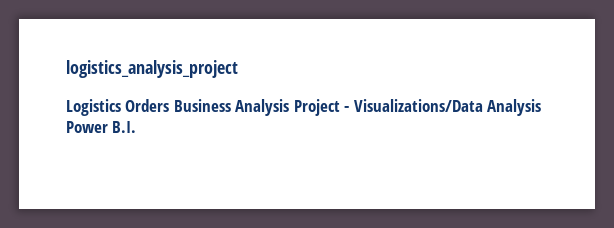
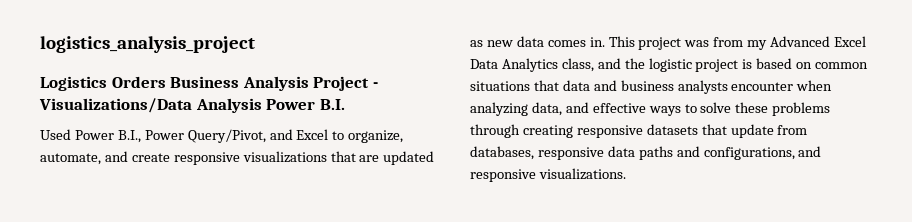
+ Used Power B.I., Power Query/Pivot, and Excel to organize, automate, and create responsive visualizations that are updated as new data comes in. This project was from my Advanced Excel Data Analytics class, and the logistic project is based on common situations that data and business analysts encounter when analyzing data, and effective ways to solve these problems through creating responsive datasets that update from databases, responsive data paths and configurations, and responsive visualizations.

